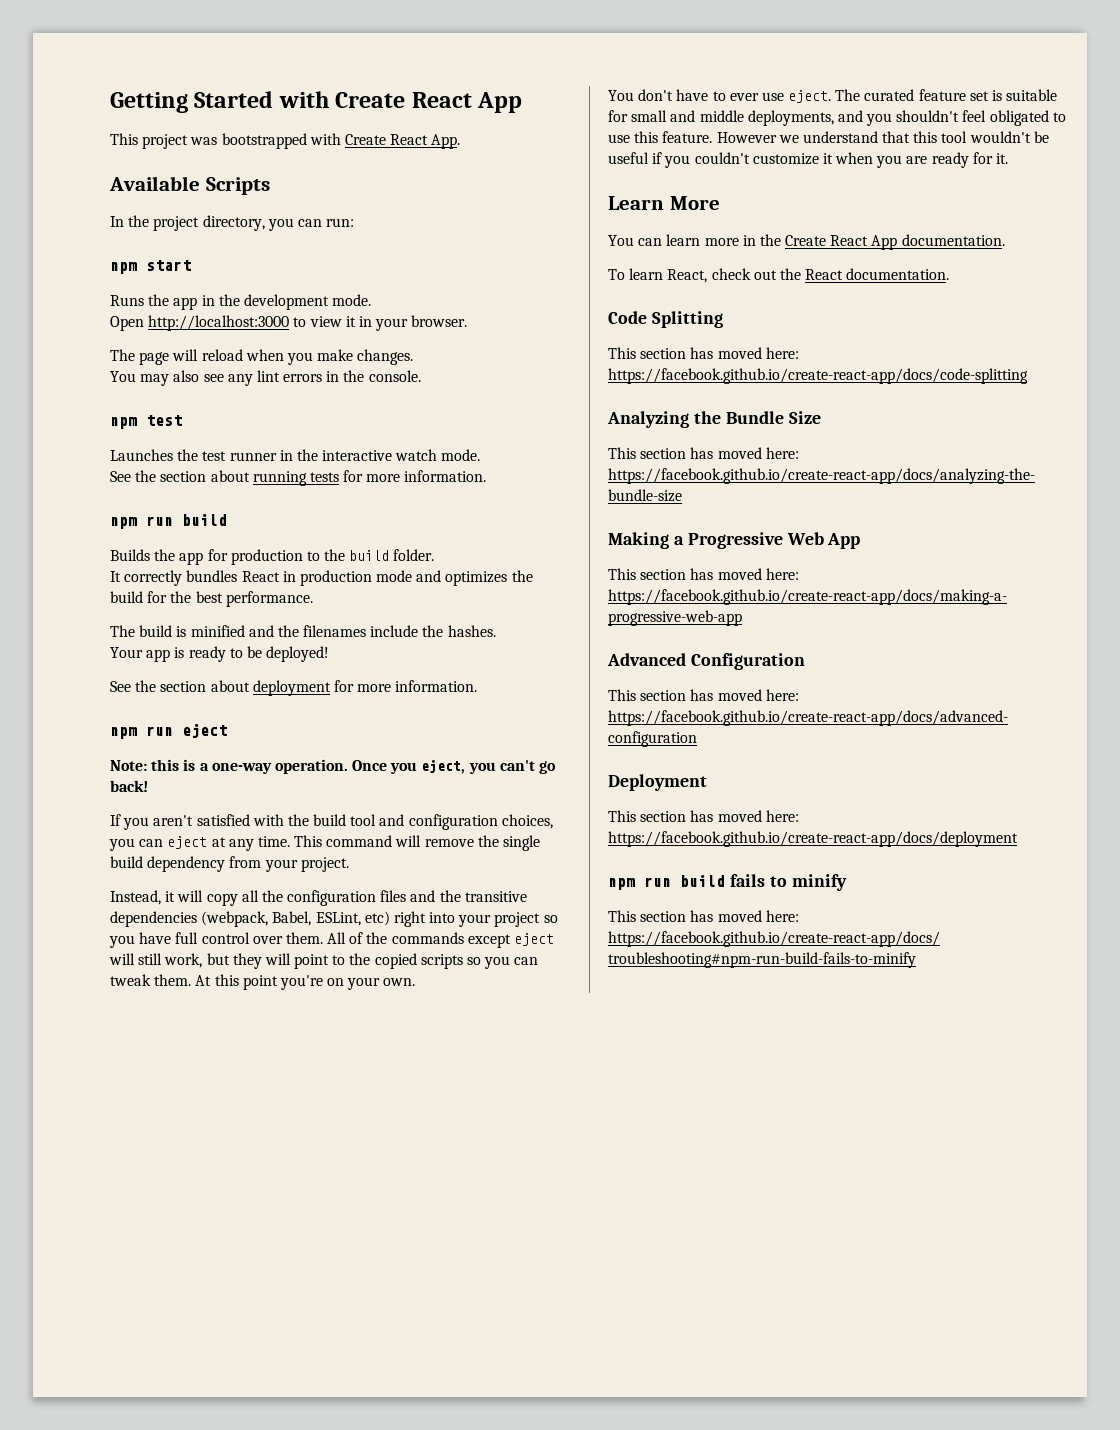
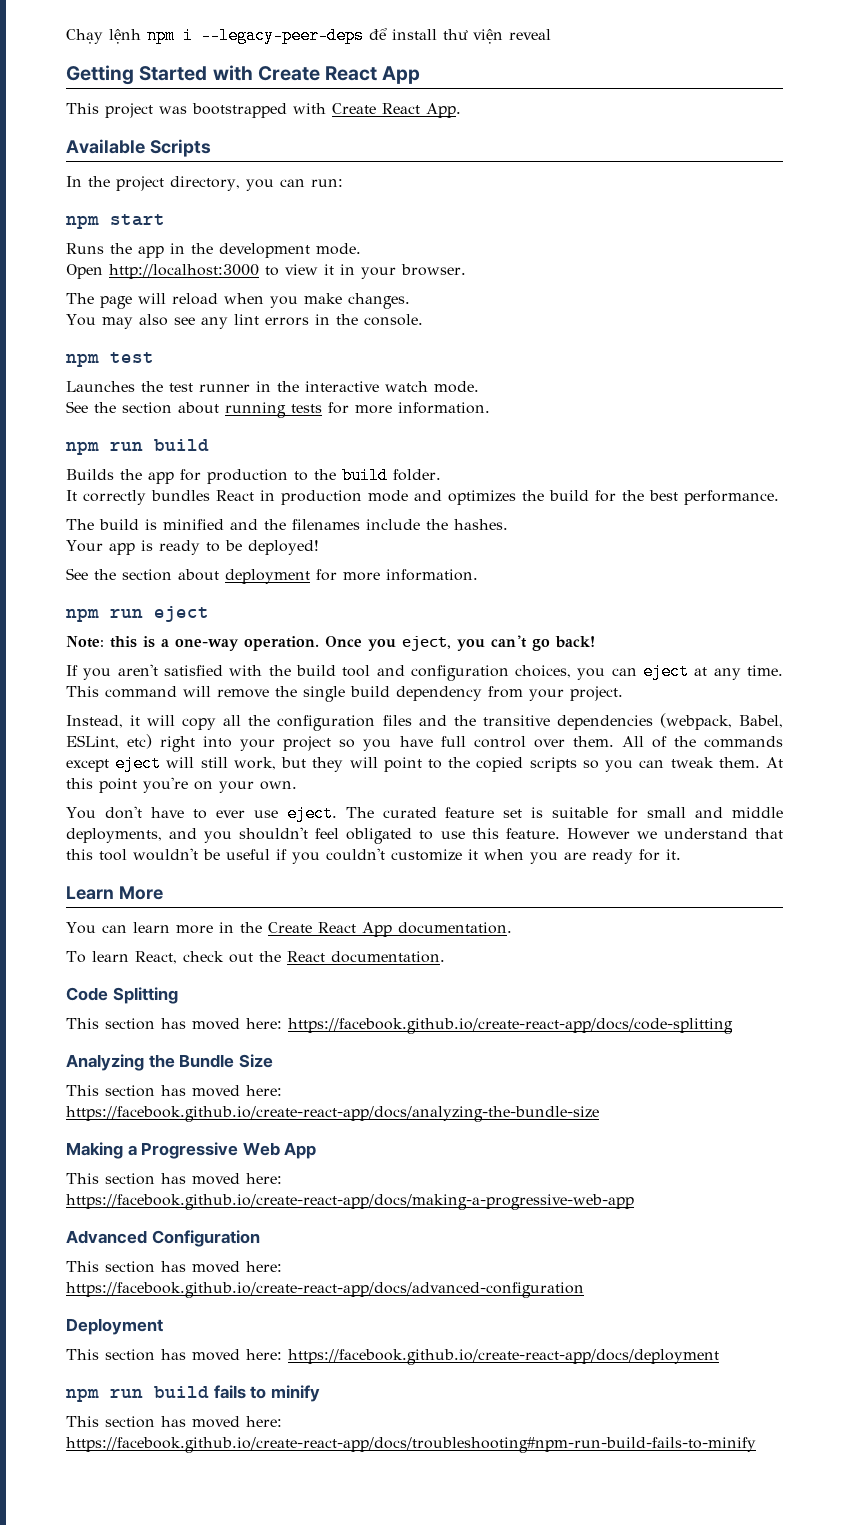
+ Chạy lệnh npm i --legacy-peer-deps để install thư viện reveal

